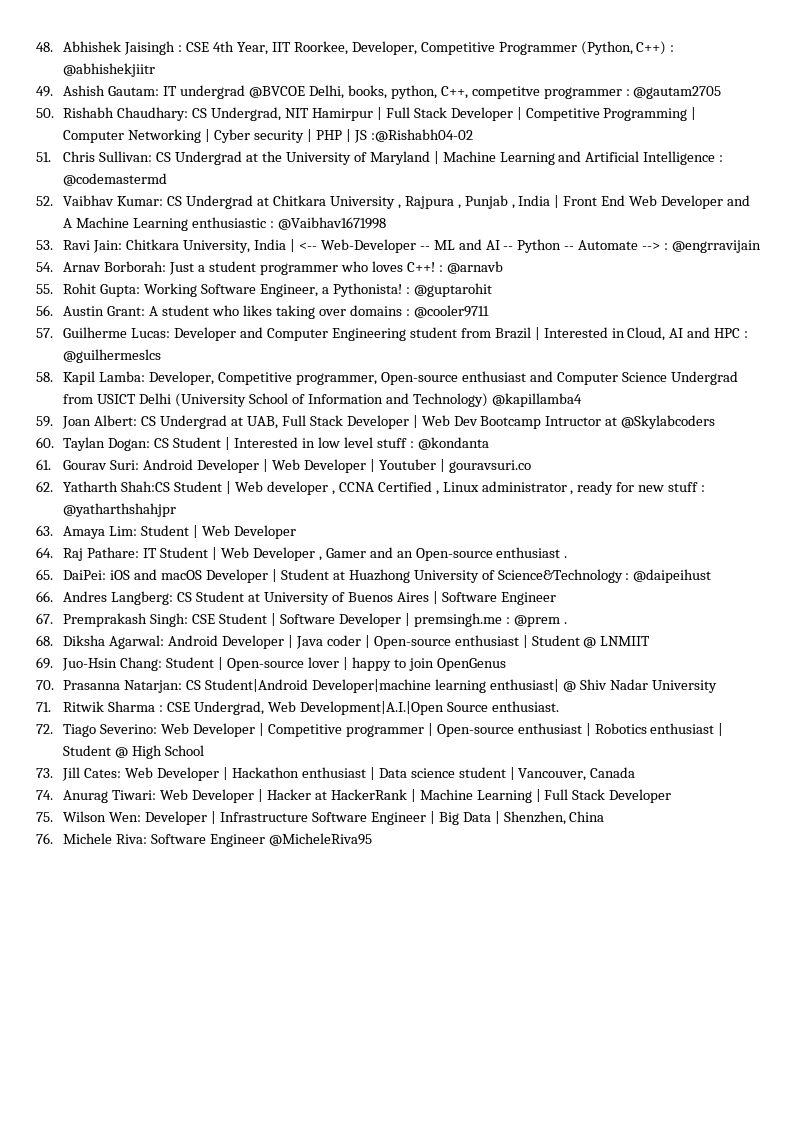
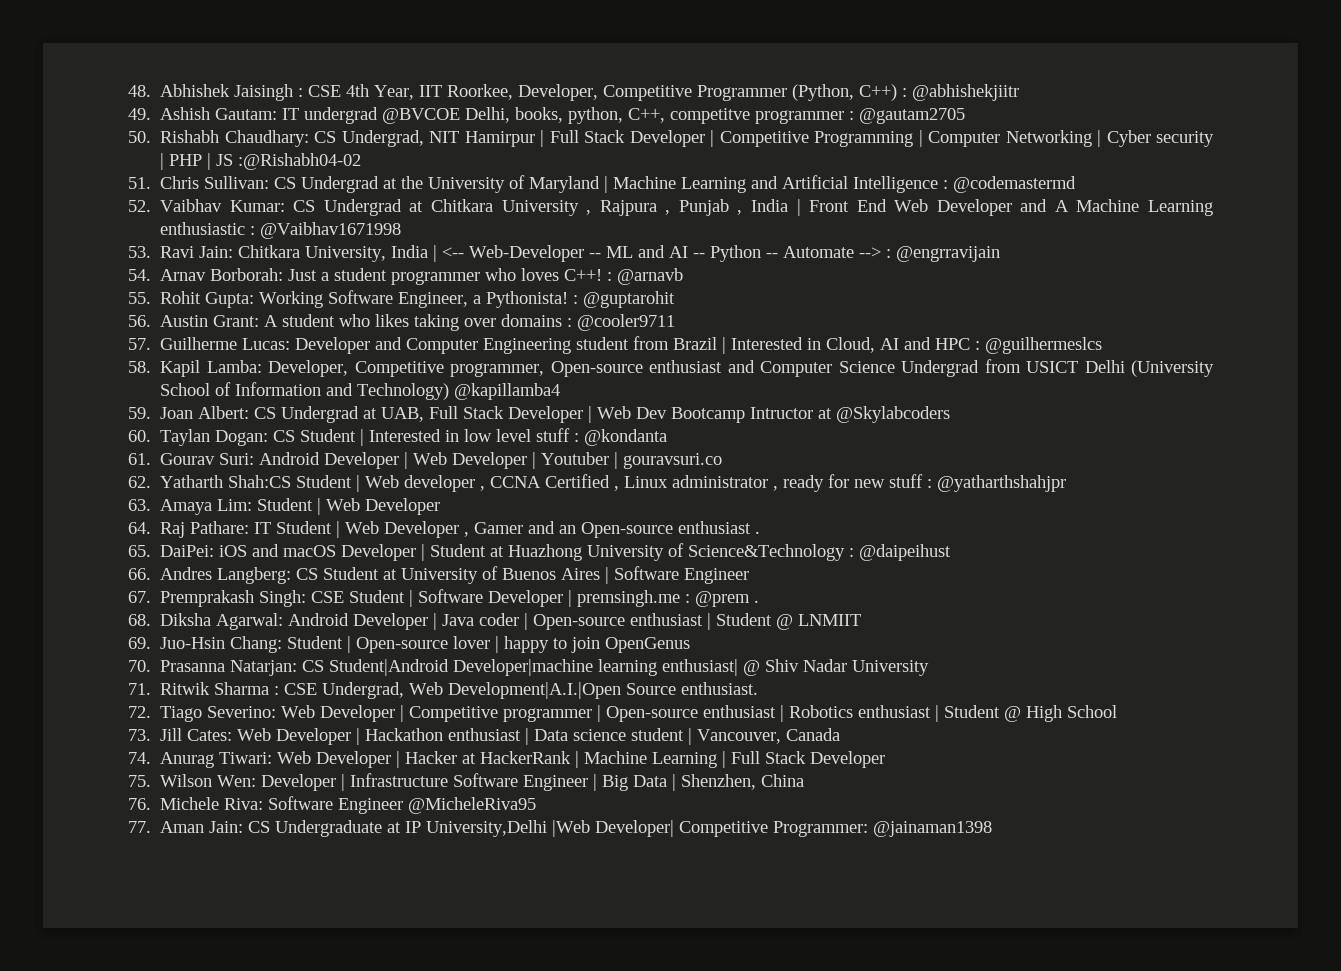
+ 77. Aman Jain: CS Undergraduate at IP University,Delhi |Web Developer| Competitive Programmer: @jainaman1398

